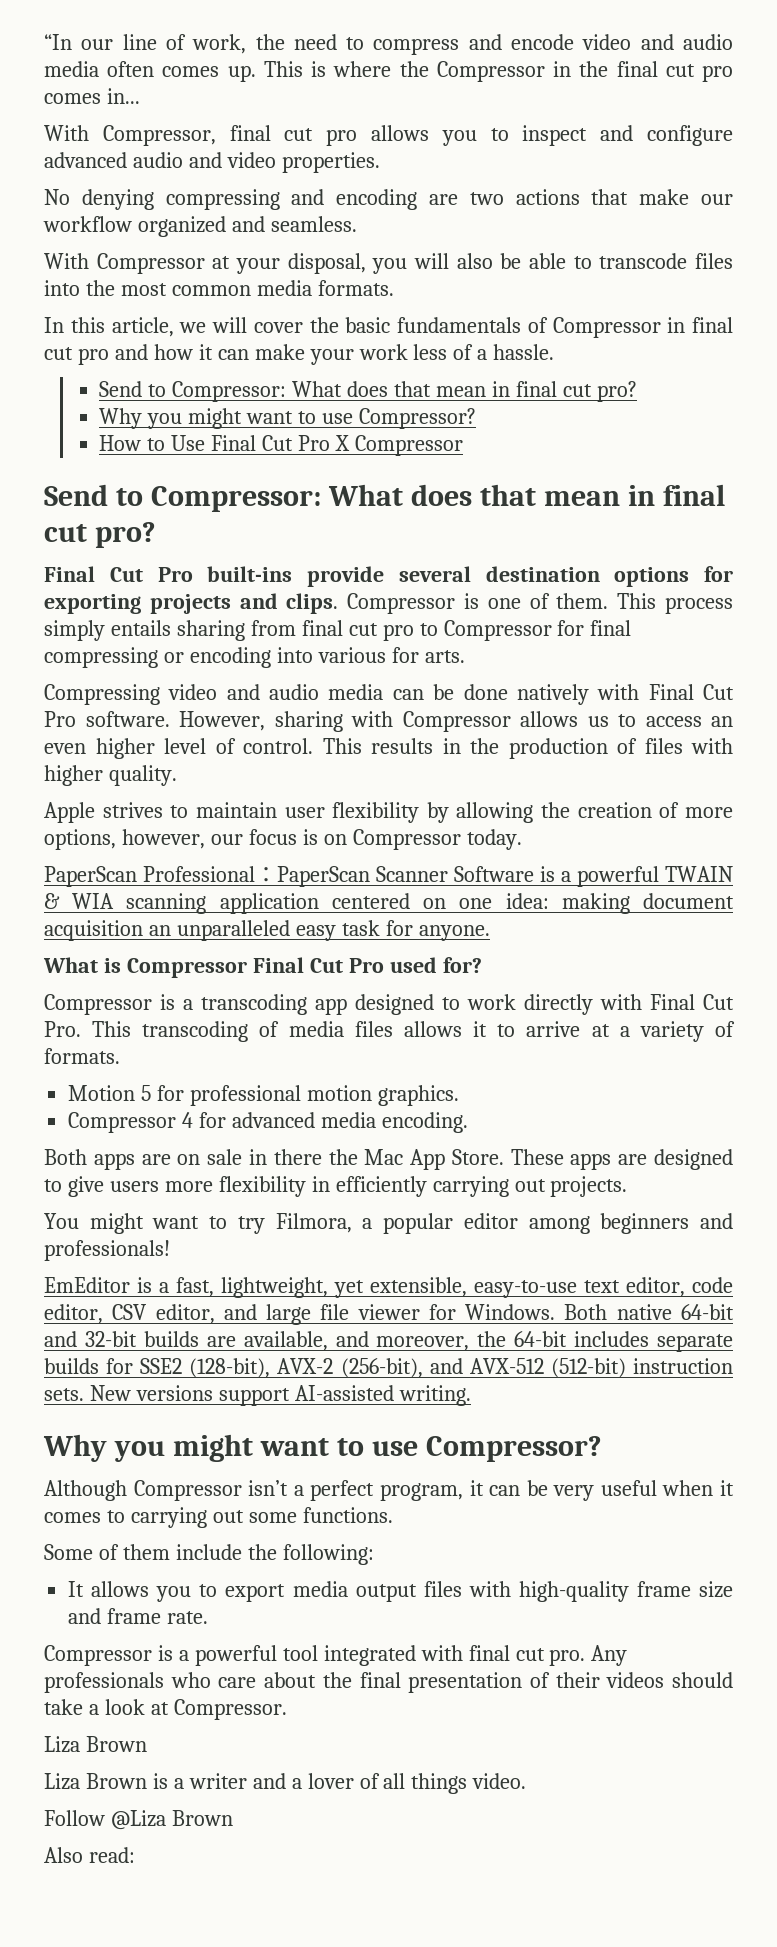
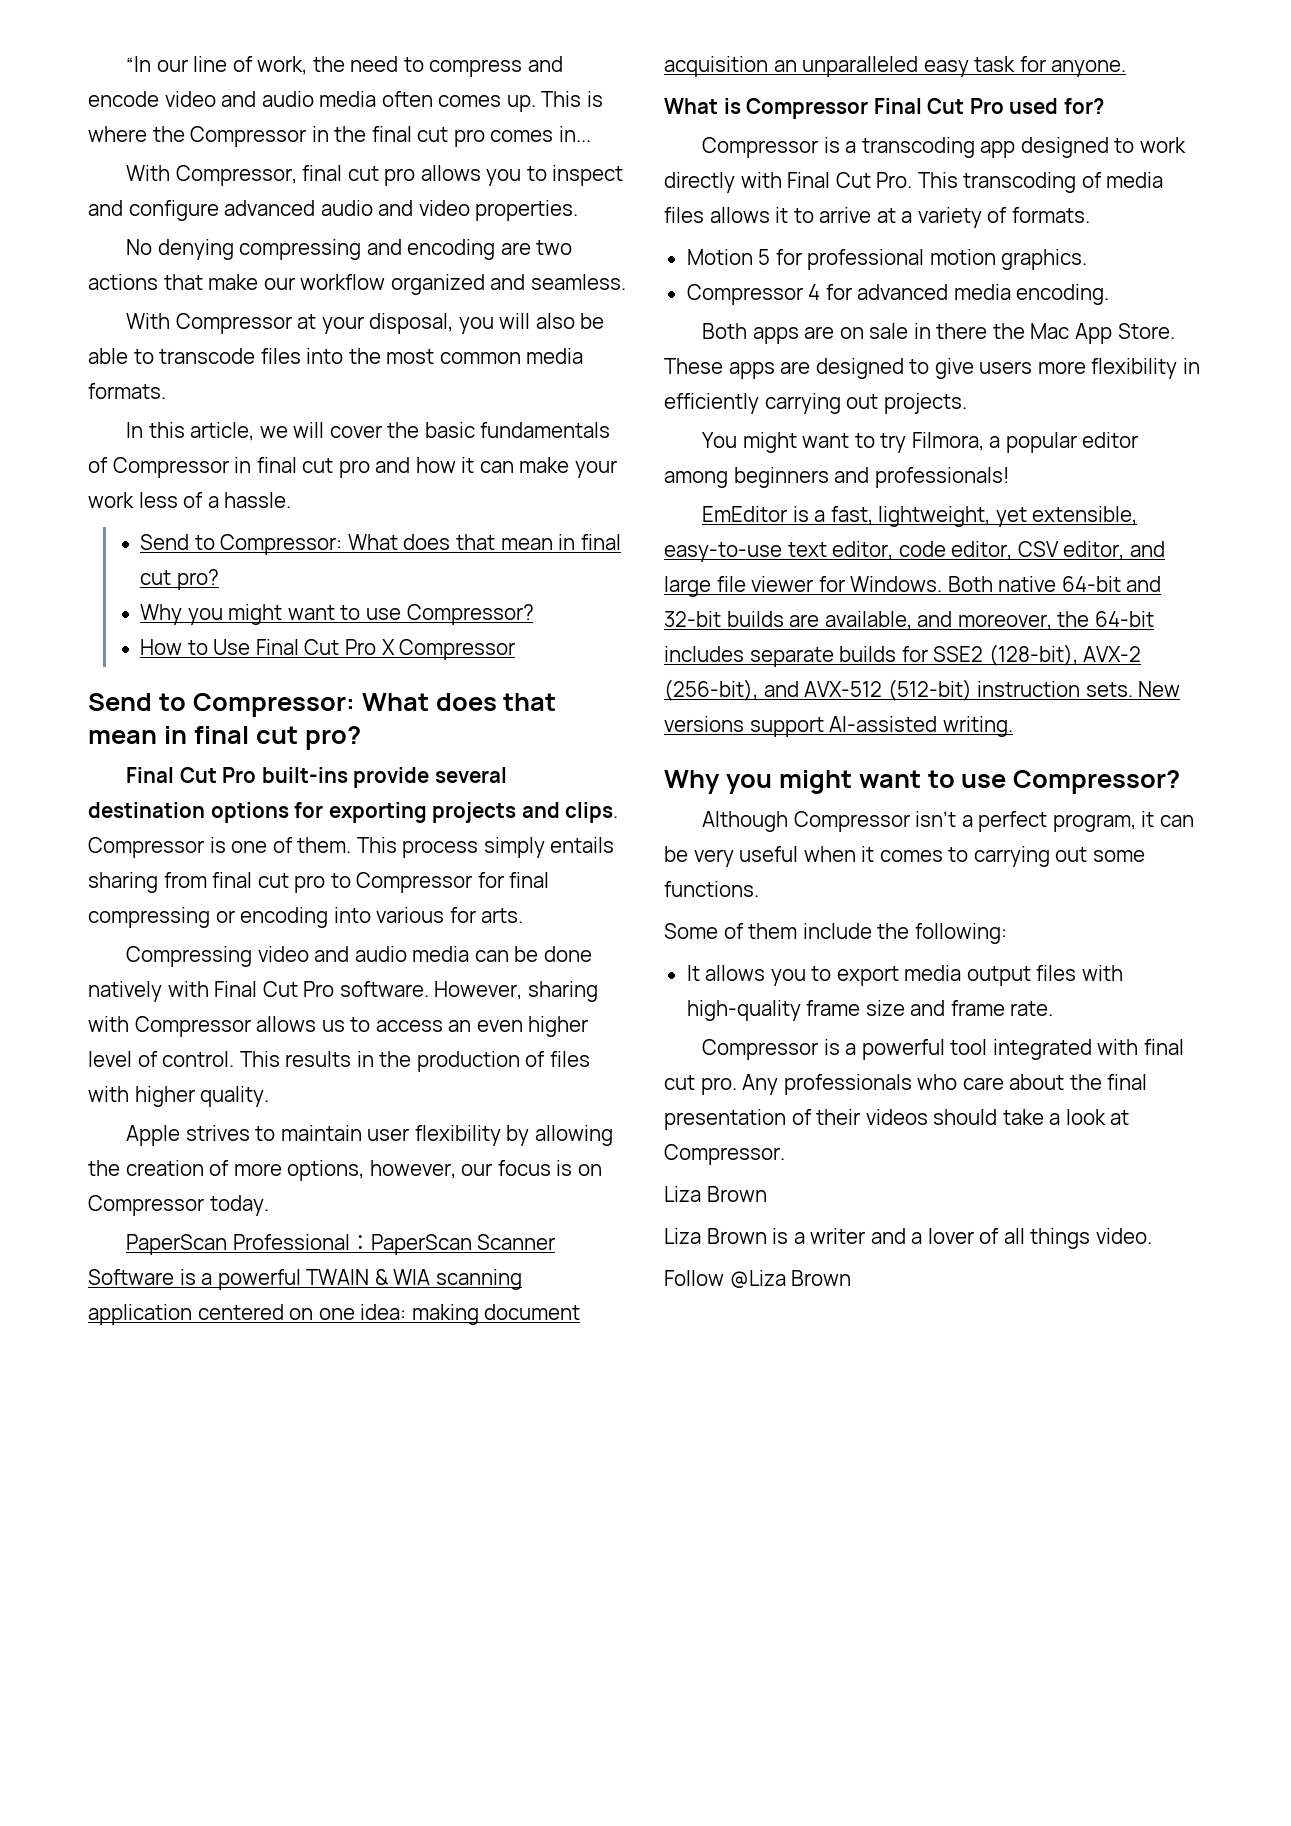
- Also read:

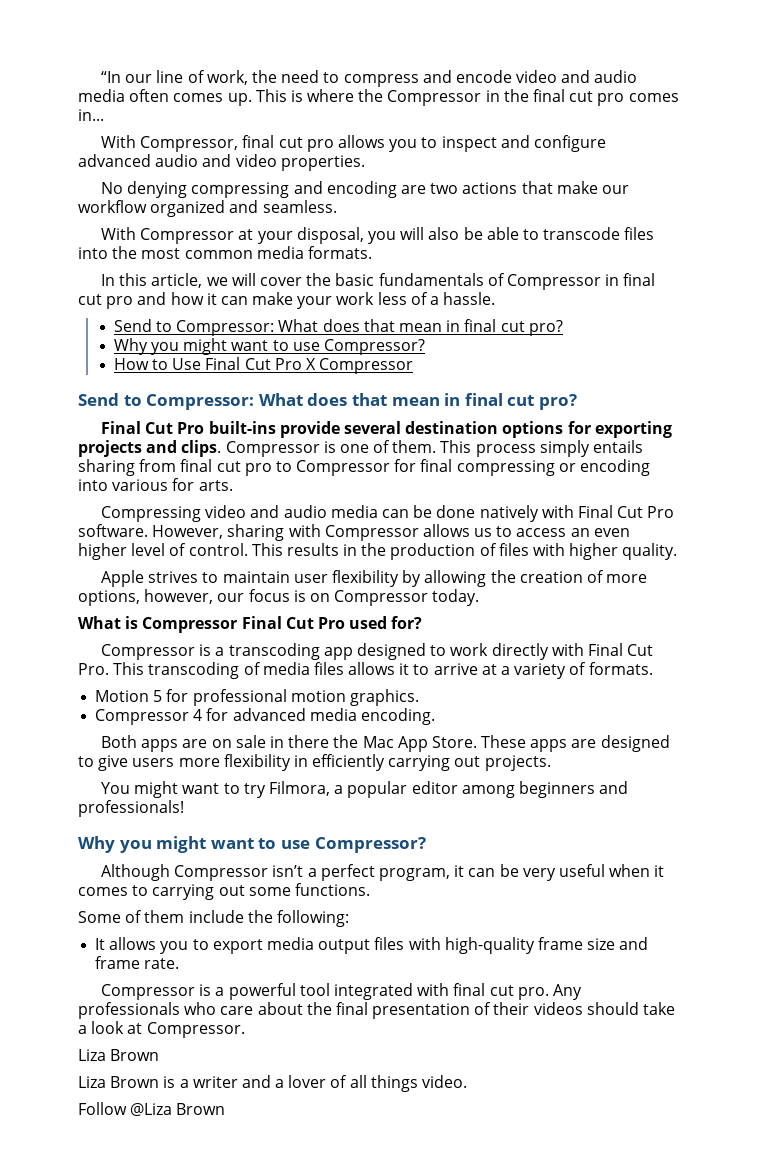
- PaperScan Professional：PaperScan Scanner Software is a powerful TWAIN & WIA scanning application centered on one idea: making document acquisition an unparalleled easy task for anyone.
- EmEditor is a fast, lightweight, yet extensible, easy-to-use text editor, code editor, CSV editor, and large file viewer for Windows. Both native 64-bit and 32-bit builds are available, and moreover, the 64-bit includes separate builds for SSE2 (128-bit), AVX-2 (256-bit), and AVX-512 (512-bit) instruction sets. New versions support AI-assisted writing.

